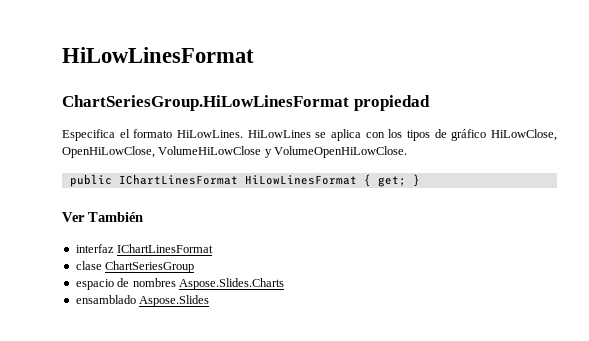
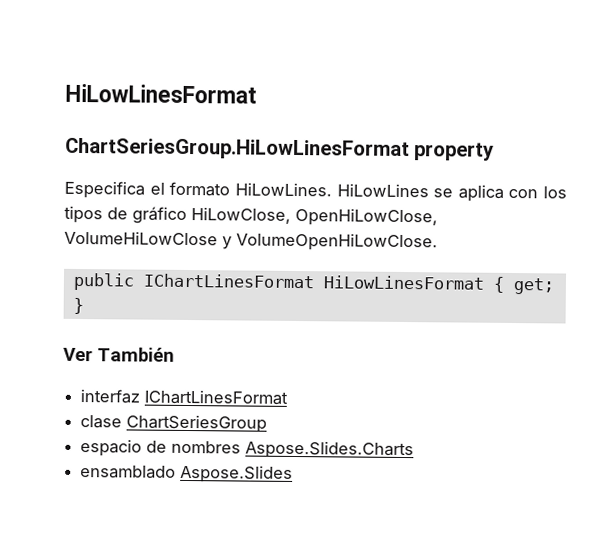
- ChartSeriesGroup.HiLowLinesFormat propiedad
+ ChartSeriesGroup.HiLowLinesFormat property

